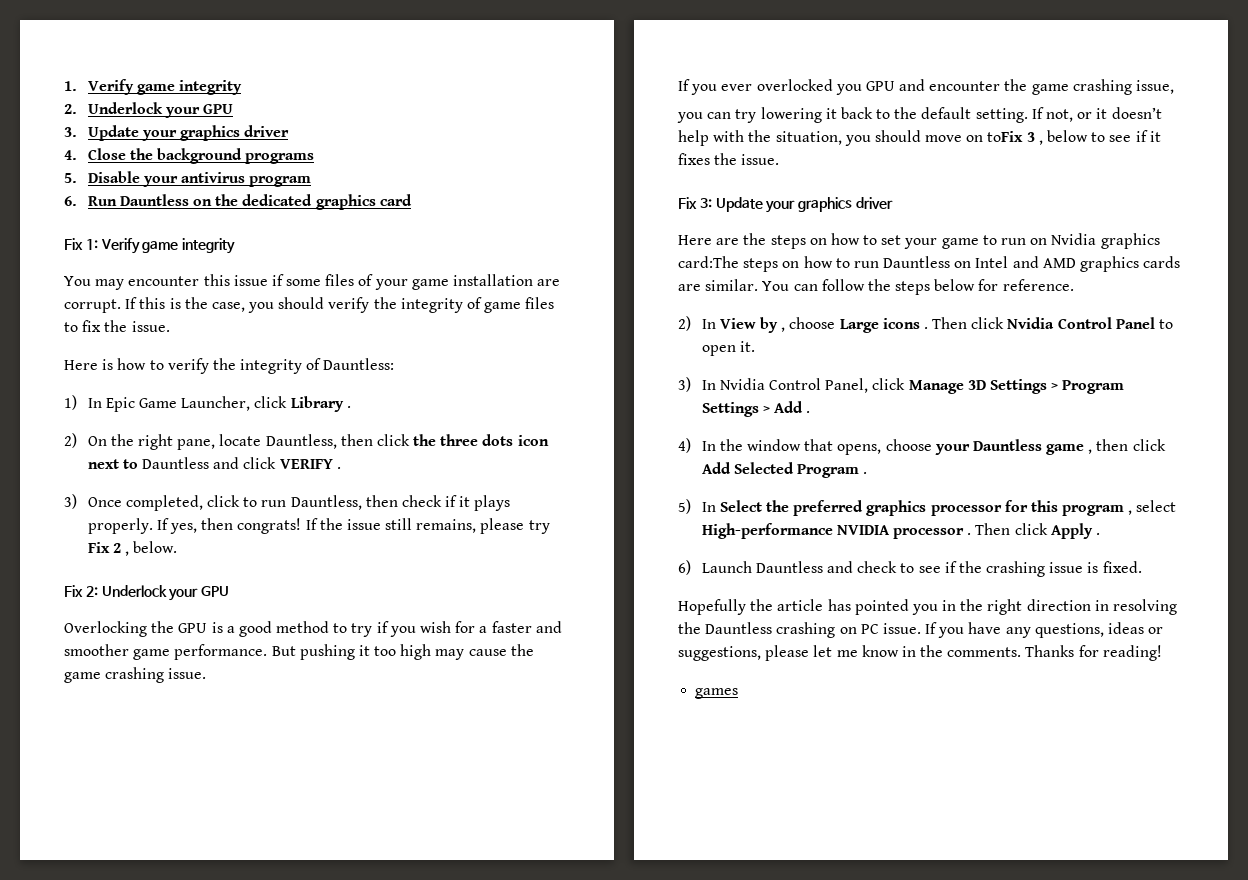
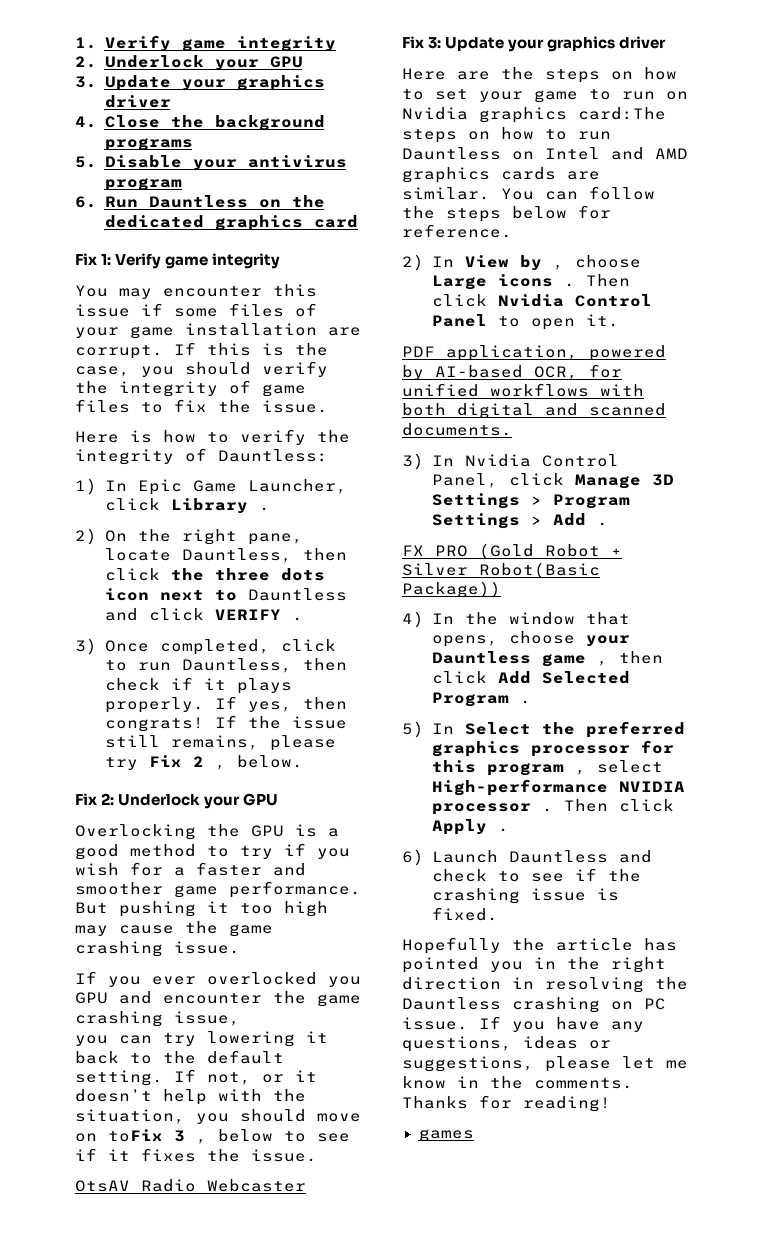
+ OtsAV Radio Webcaster
+ PDF application, powered by AI-based OCR, for unified workflows with both digital and scanned documents.
+ FX PRO (Gold Robot + Silver Robot(Basic Package))

